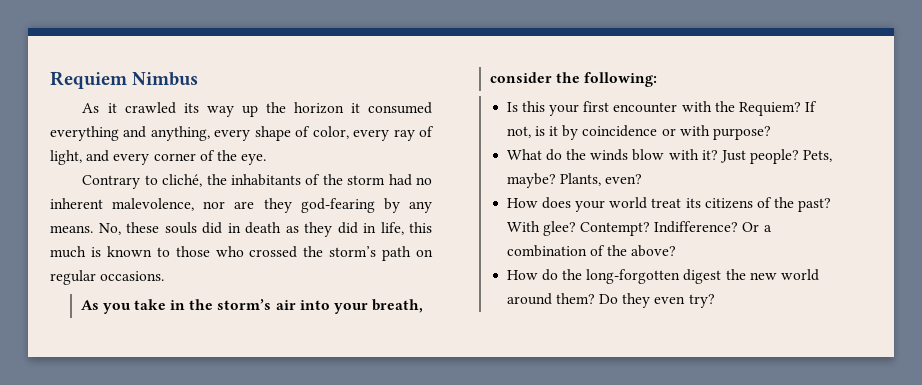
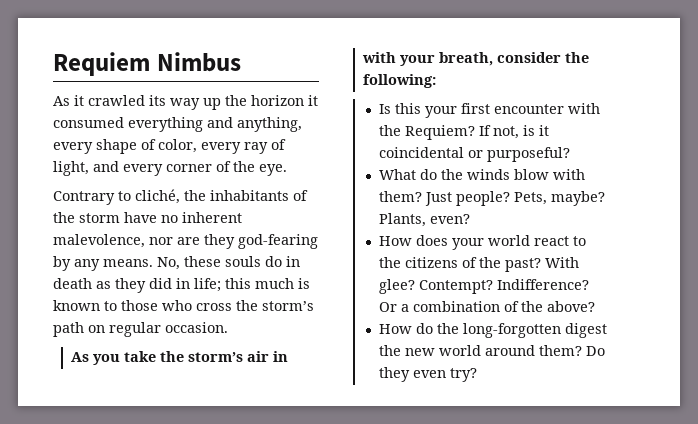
- Contrary to cliché, the inhabitants of the storm had no inherent malevolence, nor are they god-fearing by any means.
+ Contrary to cliché, the inhabitants of the storm have no inherent malevolence, nor are they god-fearing by any means.
- No, these souls did in death as they did in life, this much is known to those who crossed the storm’s path on regular occasions.
+ No, these souls do in death as they did in life; this much is known to those who cross the storm’s path on regular occasion.
- As you take in the storm’s air into your breath, consider the following:
+ As you take the storm’s air in with your breath, consider the following:
- If not, is it by coincidence or with purpose?
+ If not, is it coincidental or purposeful?
- What do the winds blow with it?
+ What do the winds blow with them?
- How does your world treat its citizens of the past?
+ How does your world react to the citizens of the past?

